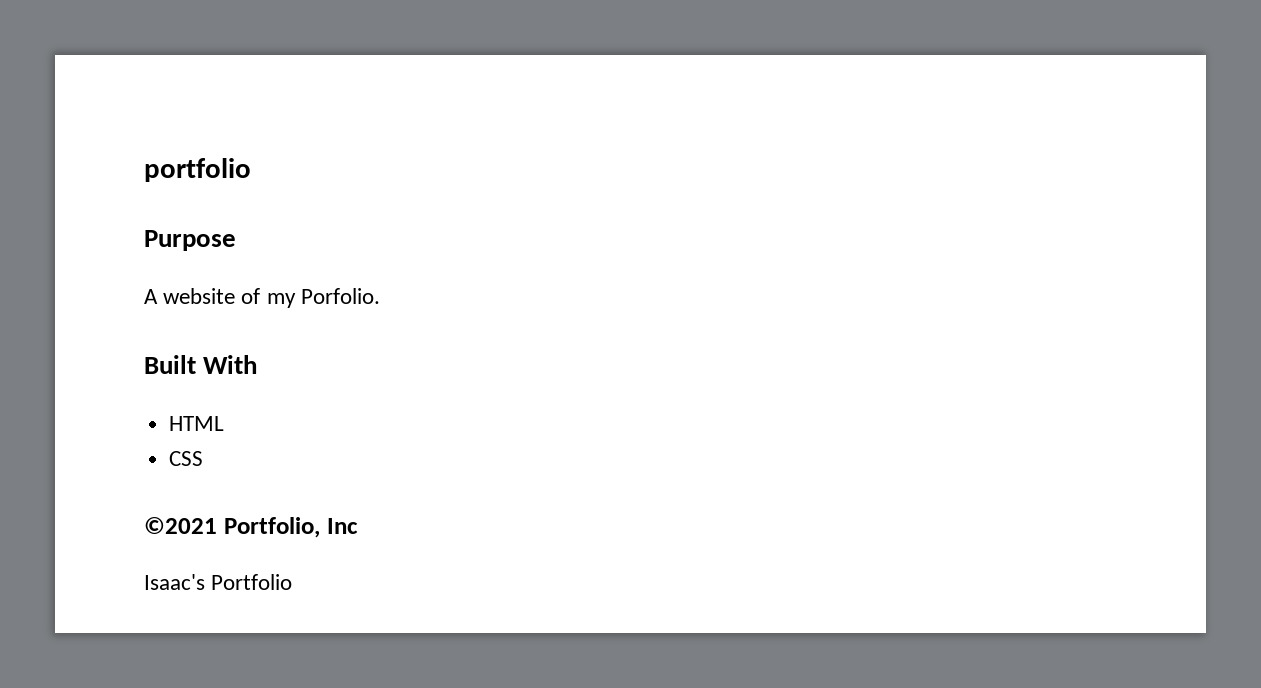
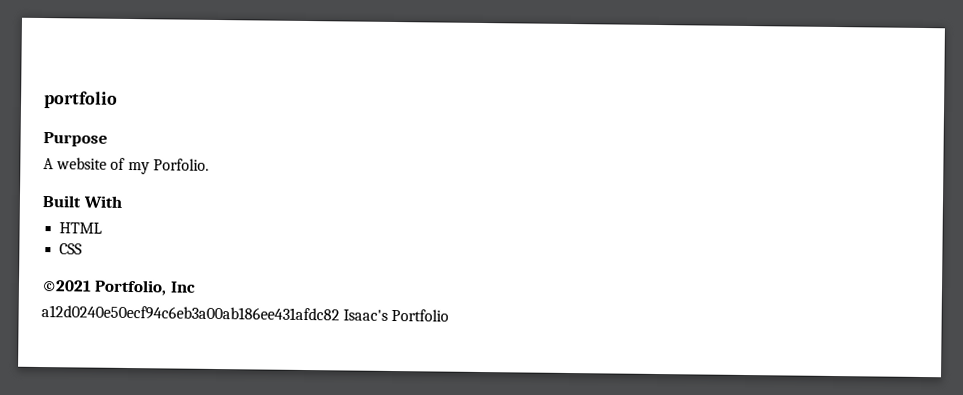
- Isaac's Portfolio
+ a12d0240e50ecf94c6eb3a00ab186ee431afdc82 Isaac's Portfolio

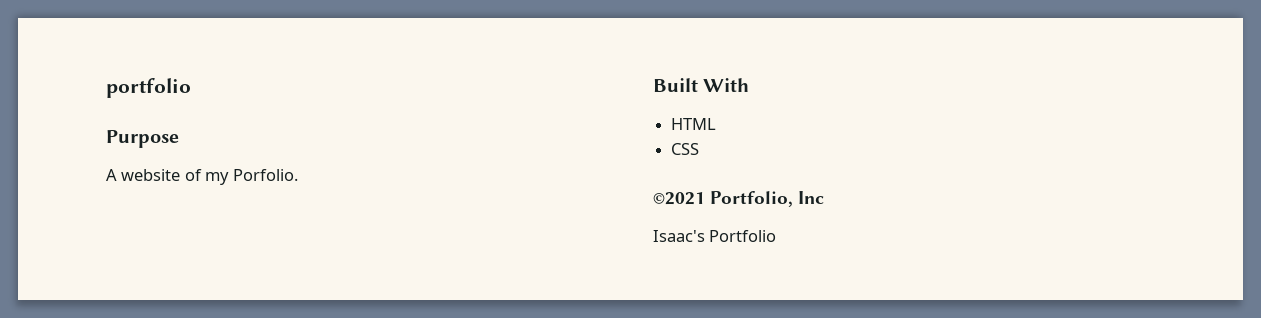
- a12d0240e50ecf94c6eb3a00ab186ee431afdc82 Isaac's Portfolio
+ Isaac's Portfolio

